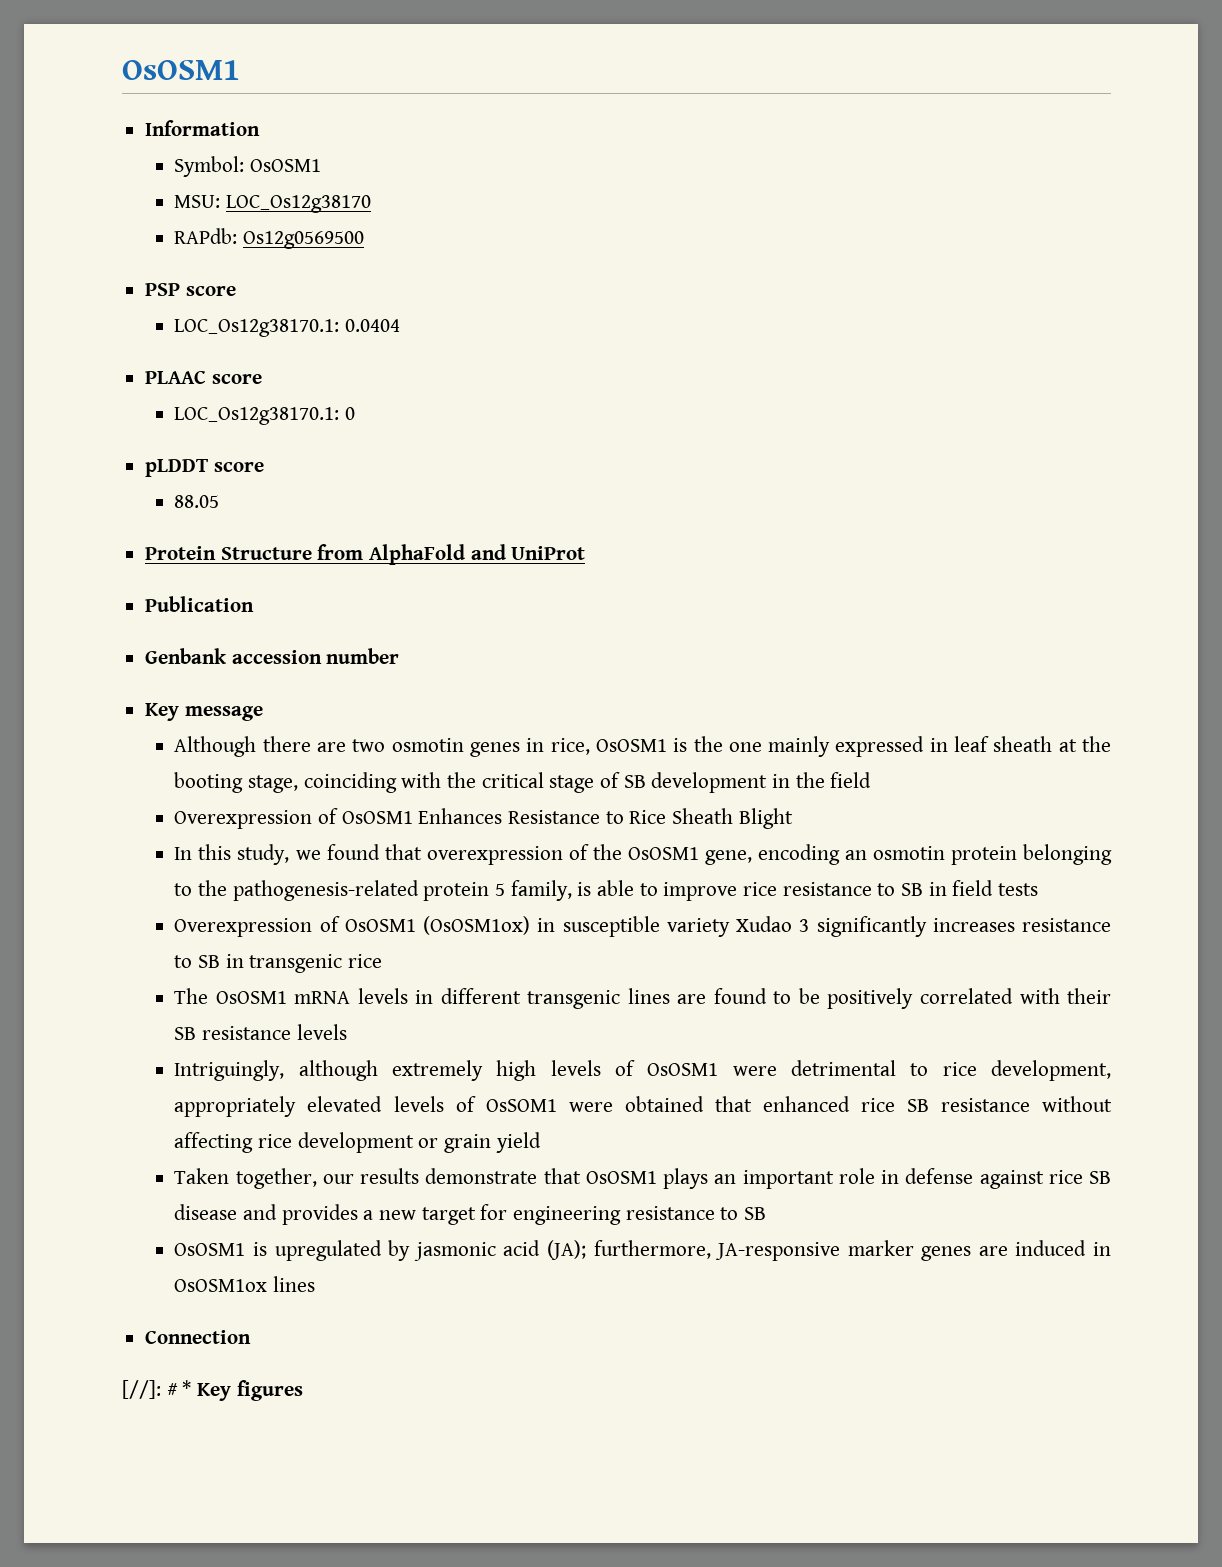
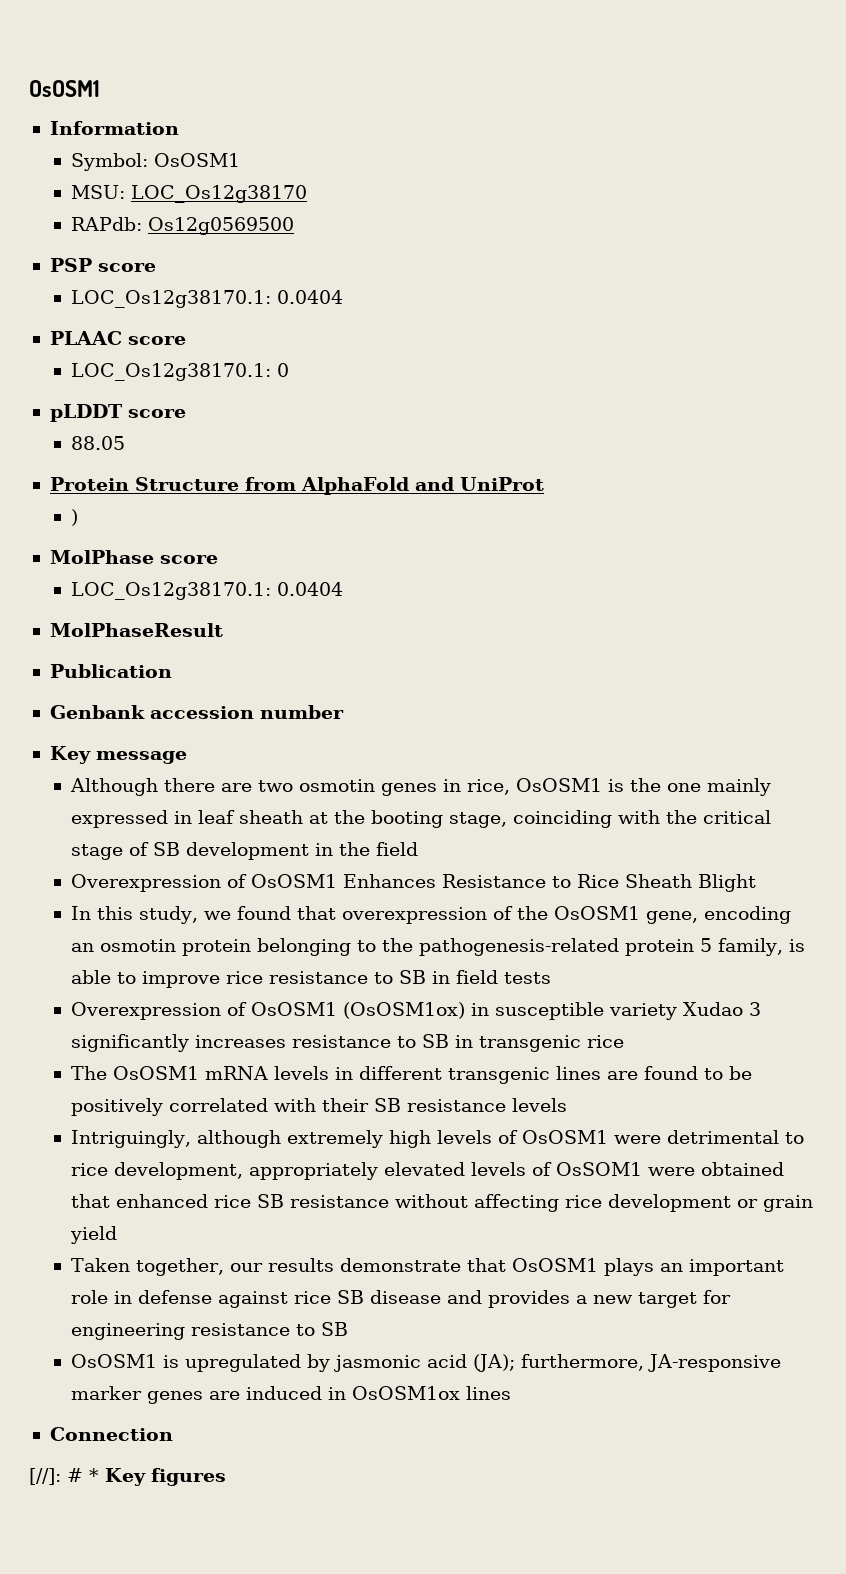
+ )
+ MolPhase score
+ LOC_Os12g38170.1: 0.0404
+ MolPhaseResult

